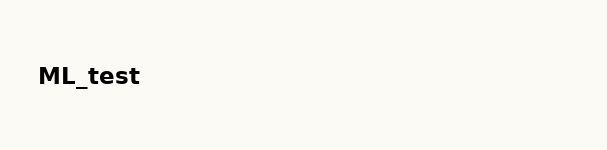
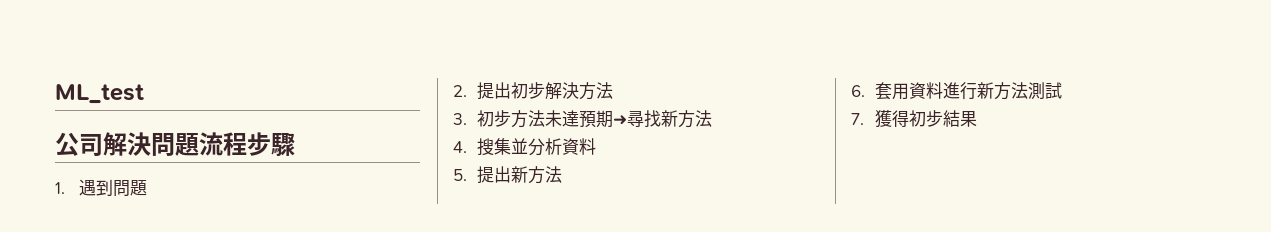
+ 公司解決問題流程步驟
+ 1.遇到問題
+ 2.提出初步解決方法
+ 3.初步方法未達預期➜尋找新方法
+ 4.搜集並分析資料
+ 5.提出新方法
+ 6.套用資料進行新方法測試
+ 7.獲得初步結果

